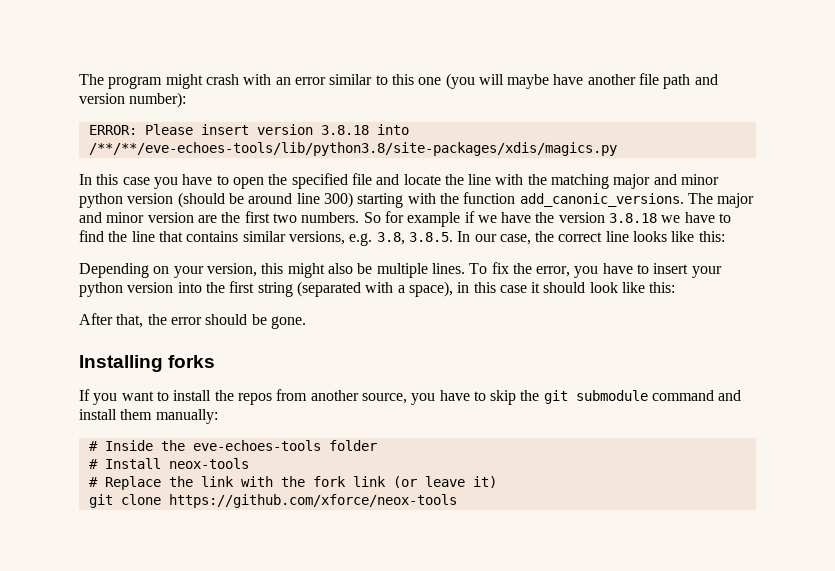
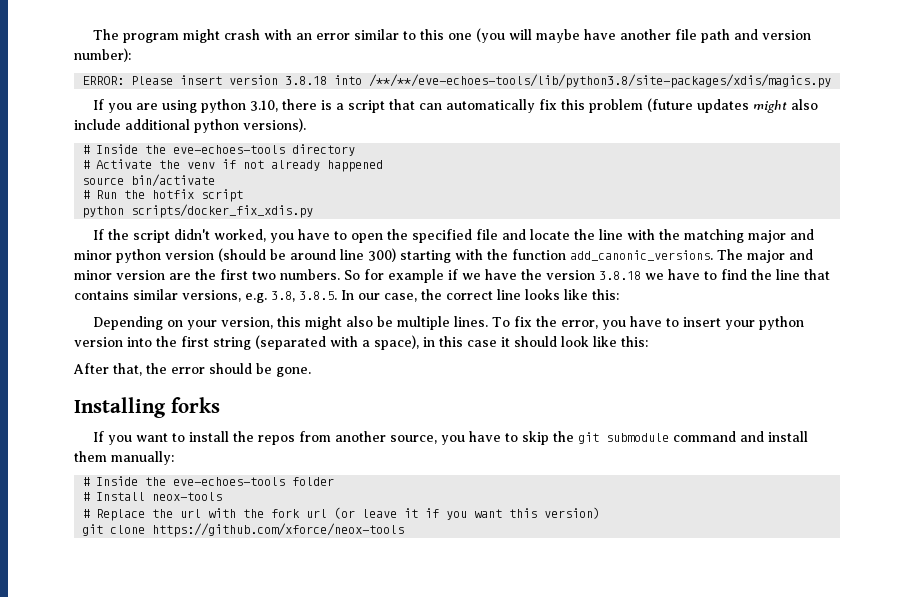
- In this case you have to open the specified file and locate the line with the matching major and minor python version (should be around line 300) starting with the function add_canonic_versions.
+ If you are using python 3.10, there is a script that can automatically fix this problem (future updates might also include additional python versions).
+ # Inside the eve-echoes-tools directory
+ # Activate the venv if not already happened
+ source bin/activate
+ # Run the hotfix script
+ python scripts/docker_fix_xdis.py
+ If the script didn't worked, you have to open the specified file and locate the line with the matching major and minor python version (should be around line 300) starting with the function add_canonic_versions.
- # Replace the link with the fork link (or leave it)
+ # Replace the url with the fork url (or leave it if you want this version)

